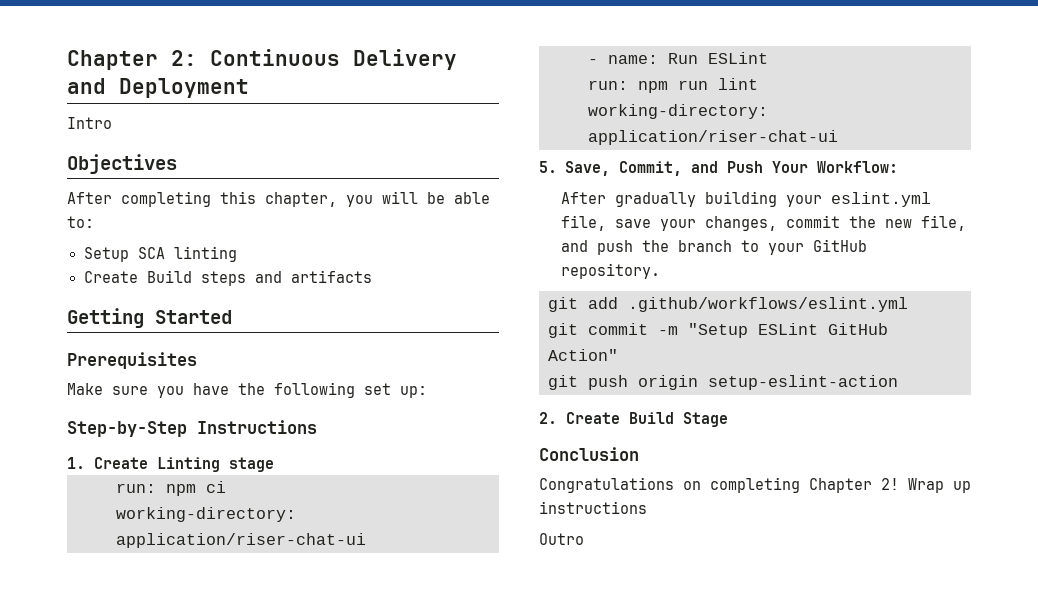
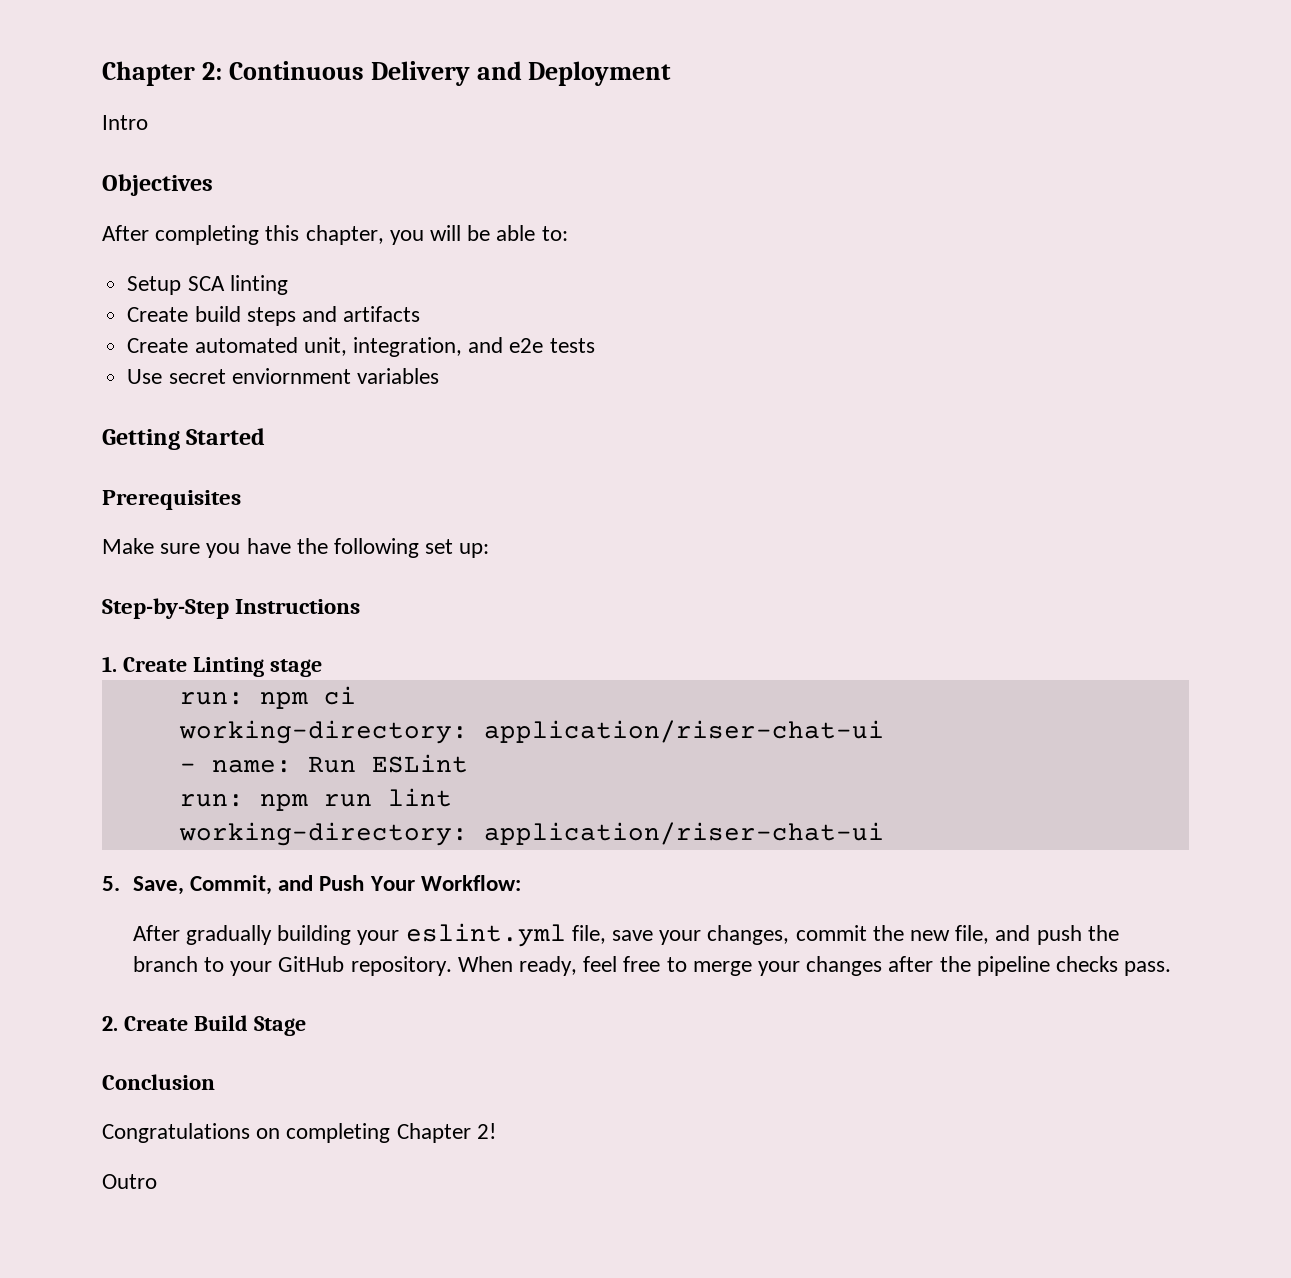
- Create Build steps and artifacts
+ Create build steps and artifacts
+ Create automated unit, integration, and e2e tests
+ Use secret enviornment variables
- After gradually building your eslint.yml file, save your changes, commit the new file, and push the branch to your GitHub repository.
- git add .github/workflows/eslint.yml
- git commit -m "Setup ESLint GitHub Action"
- git push origin setup-eslint-action
+ After gradually building your eslint.yml file, save your changes, commit the new file, and push the branch to your GitHub repository. When ready, feel free to merge your changes after the pipeline checks pass.
- Wrap up instructions

